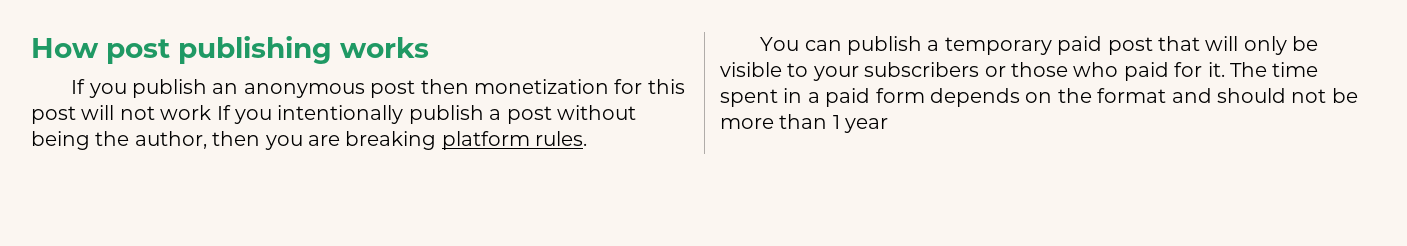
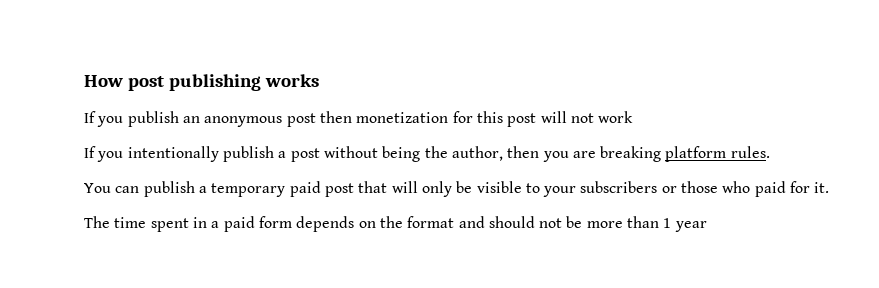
- If you publish an anonymous post then monetization for this post will not work If you intentionally publish a post without being the author, then you are breaking platform rules.
+ If you publish an anonymous post then monetization for this post will not work
+ If you intentionally publish a post without being the author, then you are breaking platform rules.
- You can publish a temporary paid post that will only be visible to your subscribers or those who paid for it. The time spent in a paid form depends on the format and should not be more than 1 year
+ You can publish a temporary paid post that will only be visible to your subscribers or those who paid for it.
+ The time spent in a paid form depends on the format and should not be more than 1 year

